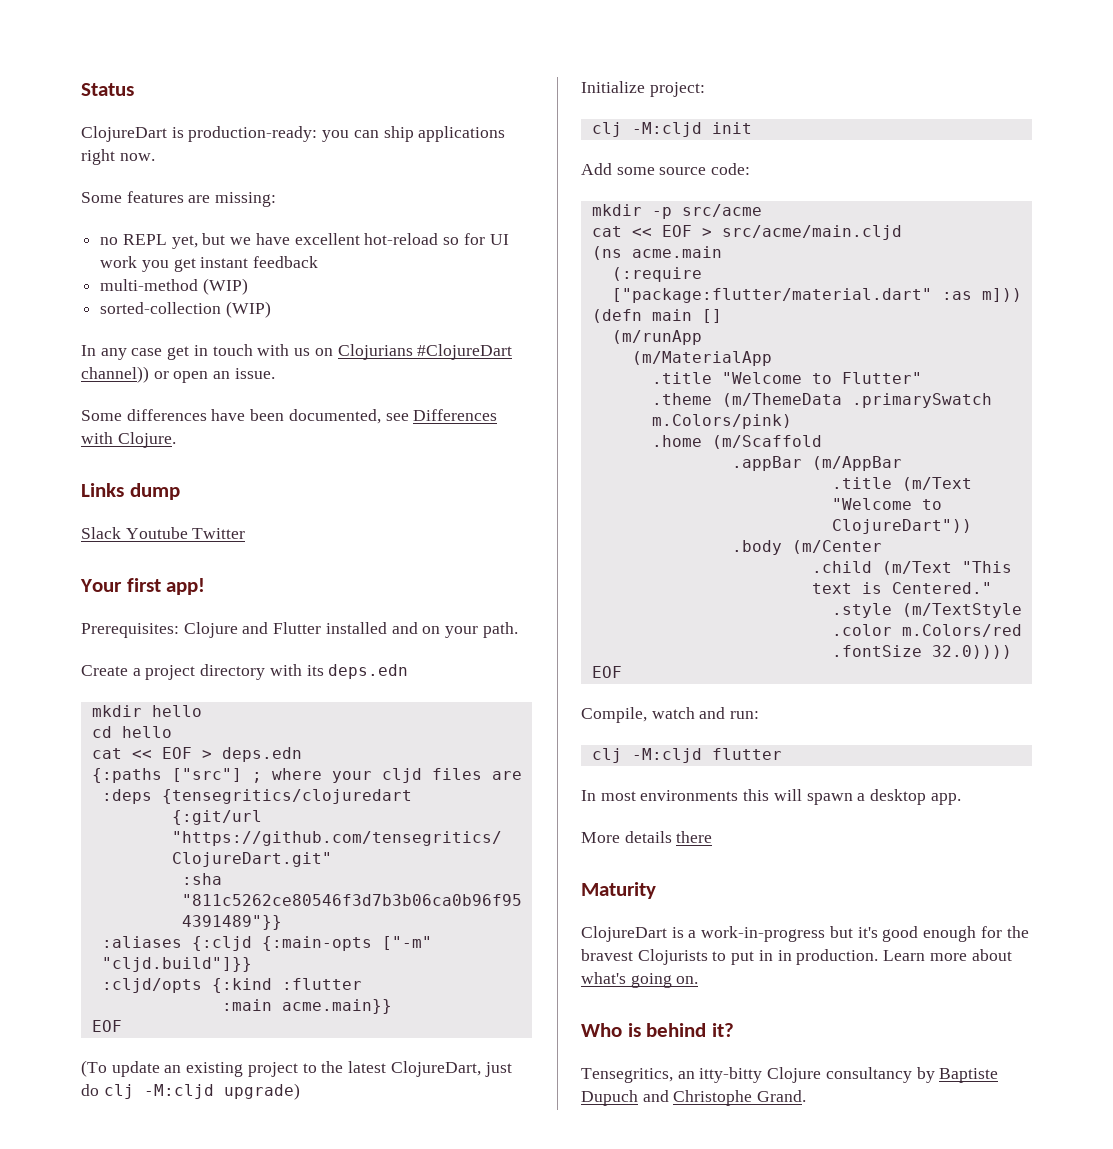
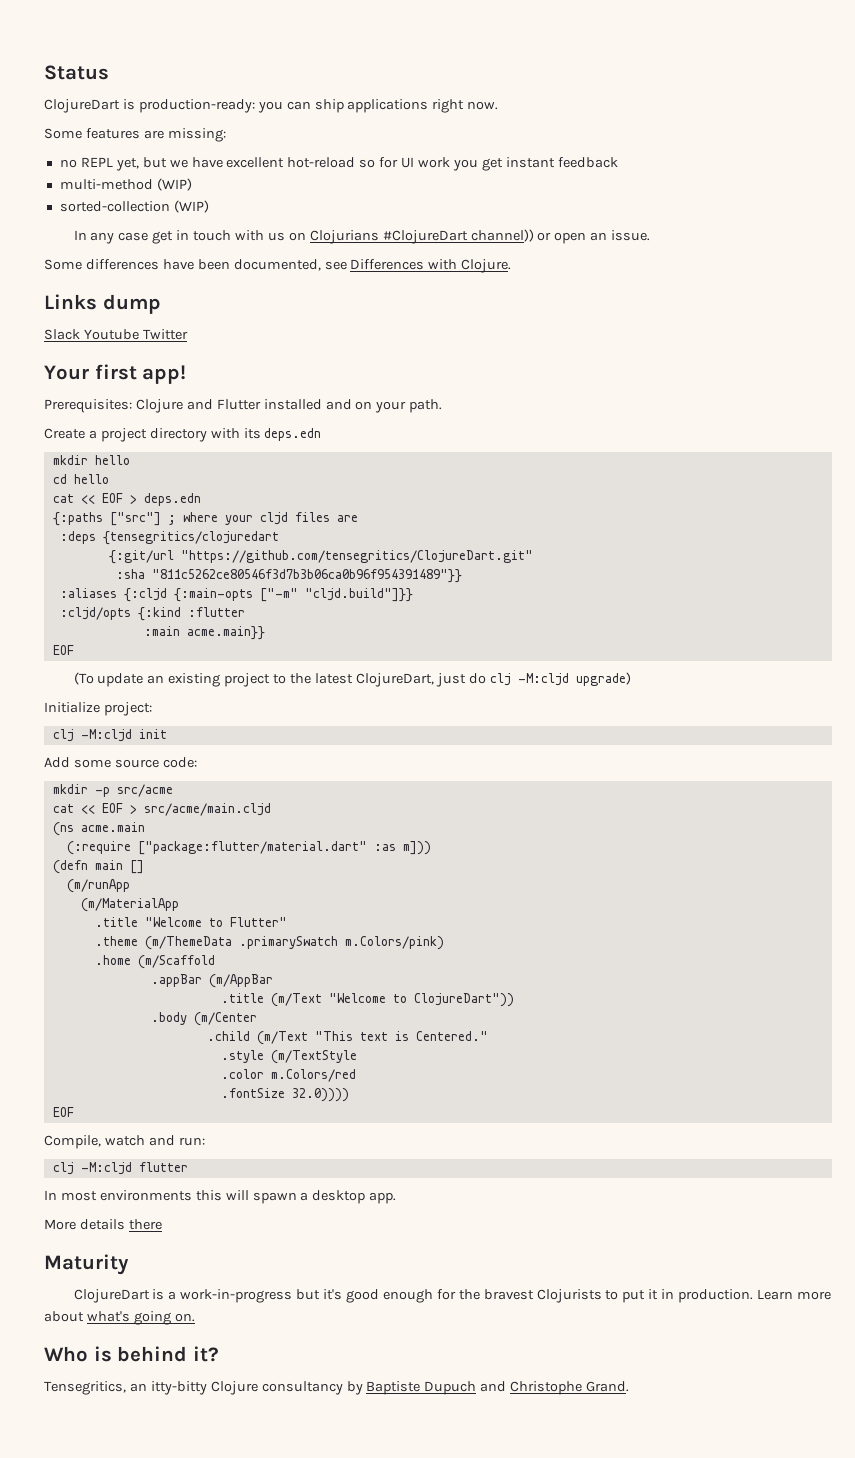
- ClojureDart is a work-in-progress but it's good enough for the bravest Clojurists to put in in production.
+ ClojureDart is a work-in-progress but it's good enough for the bravest Clojurists to put it in production.

